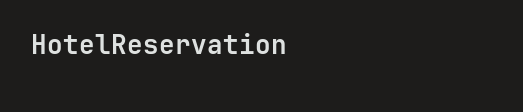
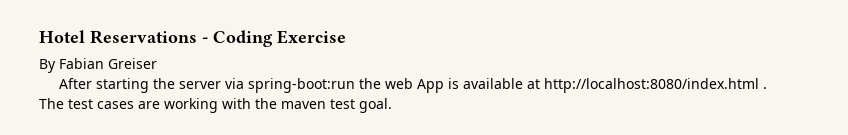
- HotelReservation
+ Hotel Reservations - Coding Exercise
+ By Fabian Greiser
+ After starting the server via spring-boot:run the web App is available at http://localhost:8080/index.html . The test cases are working with the maven test goal.

